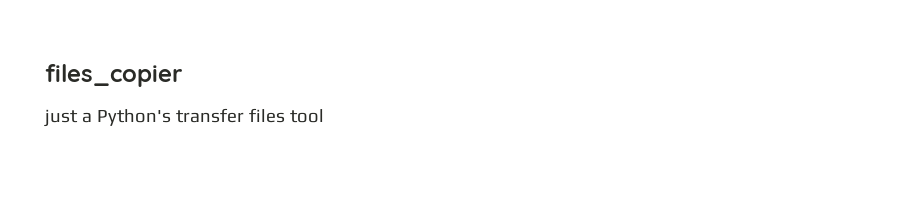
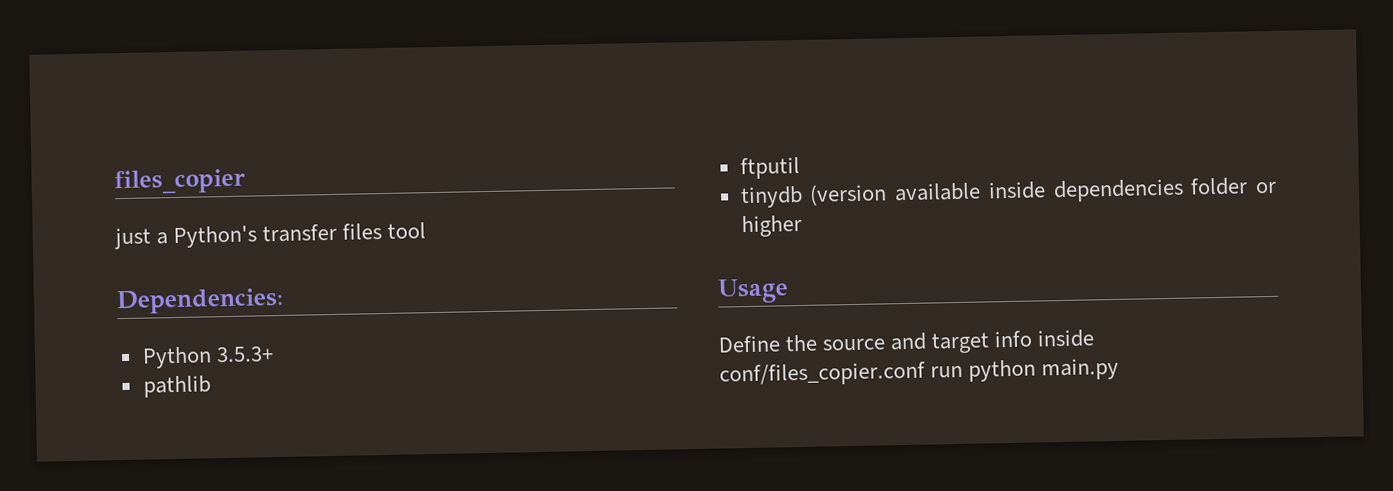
+ Dependencies:
+ Python 3.5.3+
+ pathlib
+ ftputil
+ tinydb (version available inside dependencies folder or higher
+ Usage
+ Define the source and target info inside conf/files_copier.conf run python main.py

